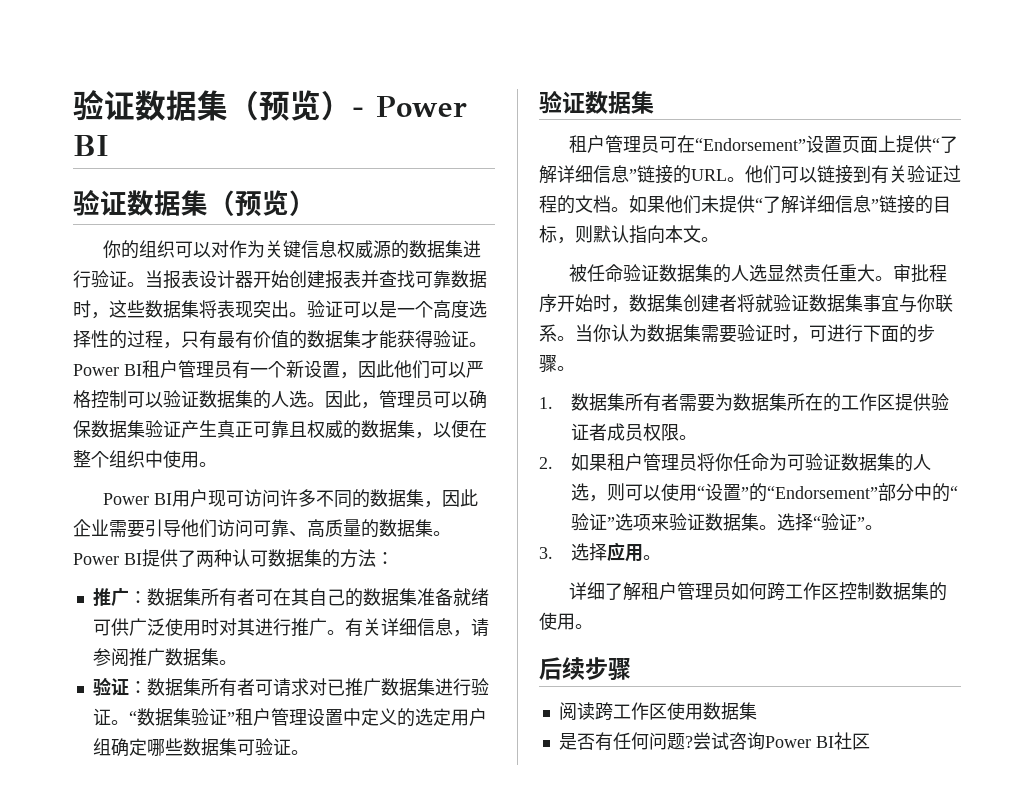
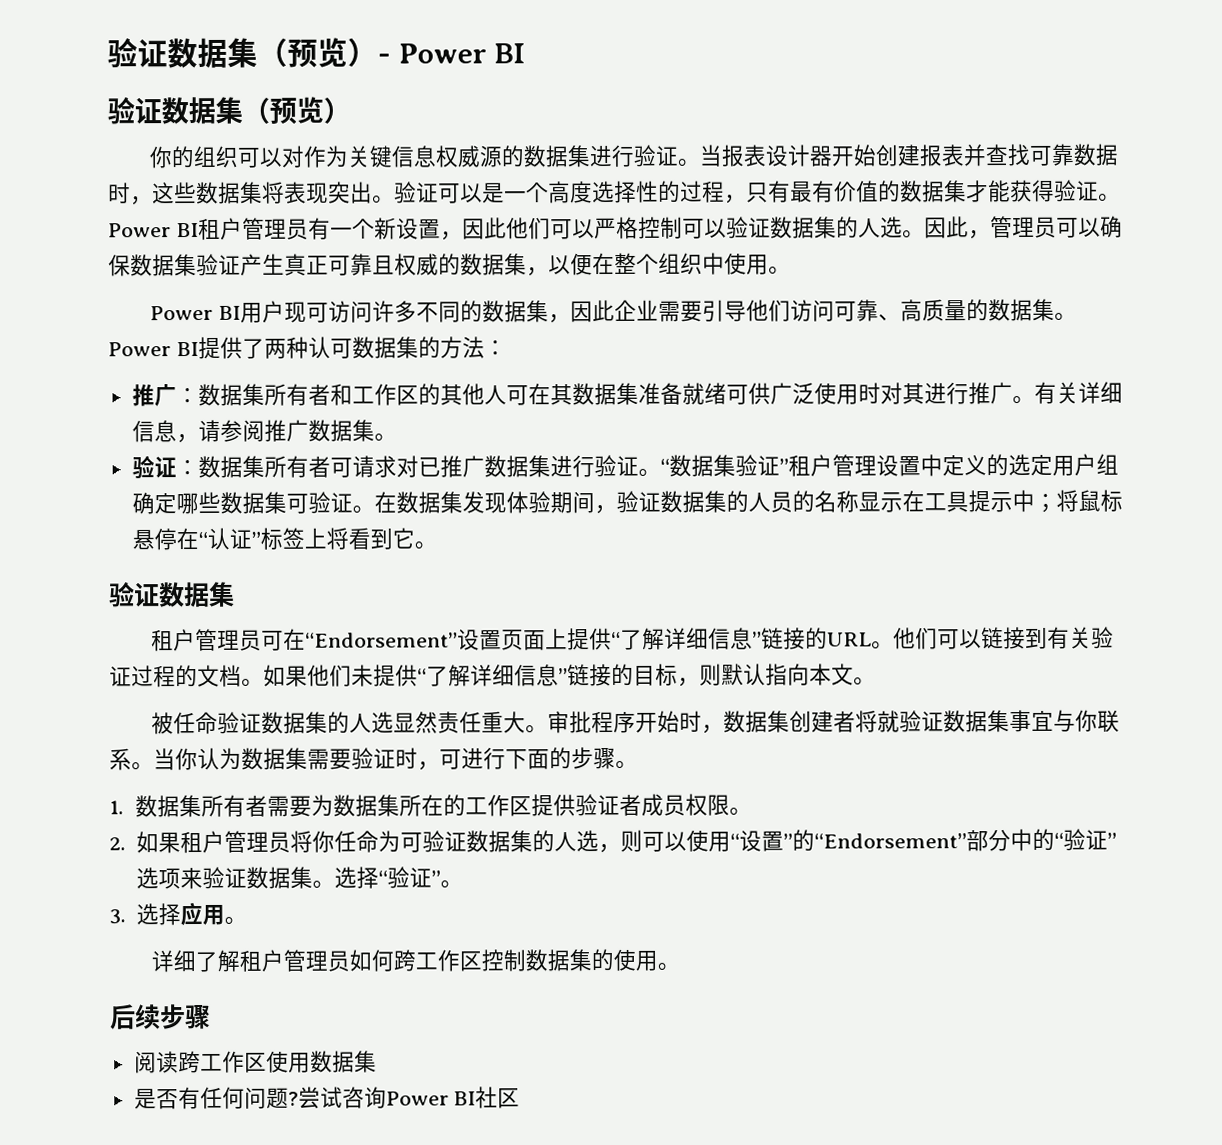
- 推广：数据集所有者可在其自己的数据集准备就绪可供广泛使用时对其进行推广。
+ 推广：数据集所有者和工作区的其他人可在其数据集准备就绪可供广泛使用时对其进行推广。
+ 在数据集发现体验期间，验证数据集的人员的名称显示在工具提示中；将鼠标悬停在“认证”标签上将看到它。

